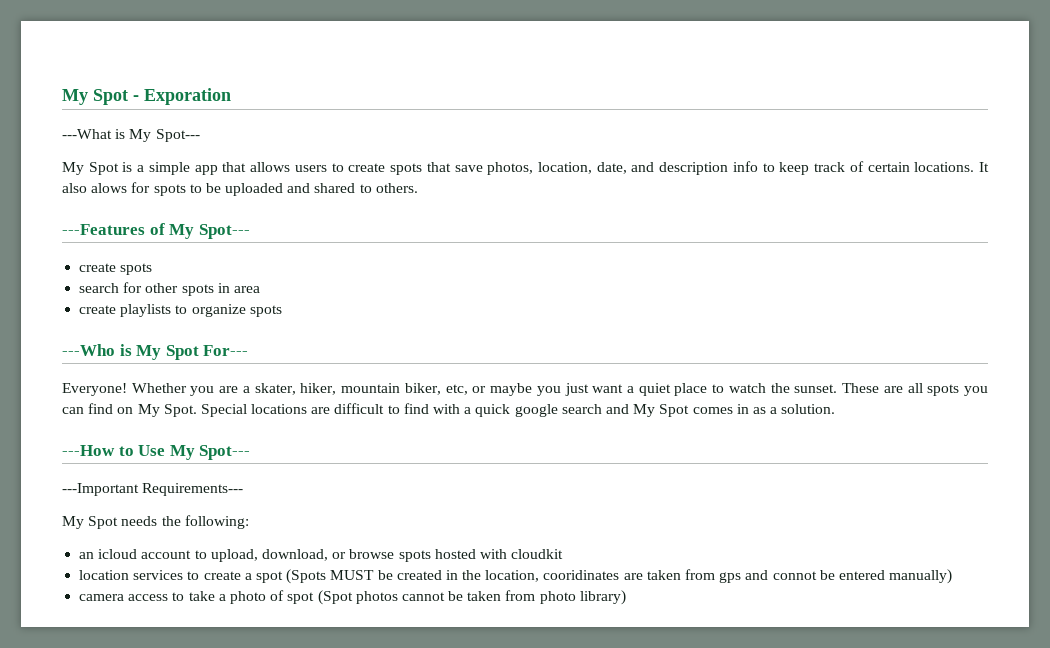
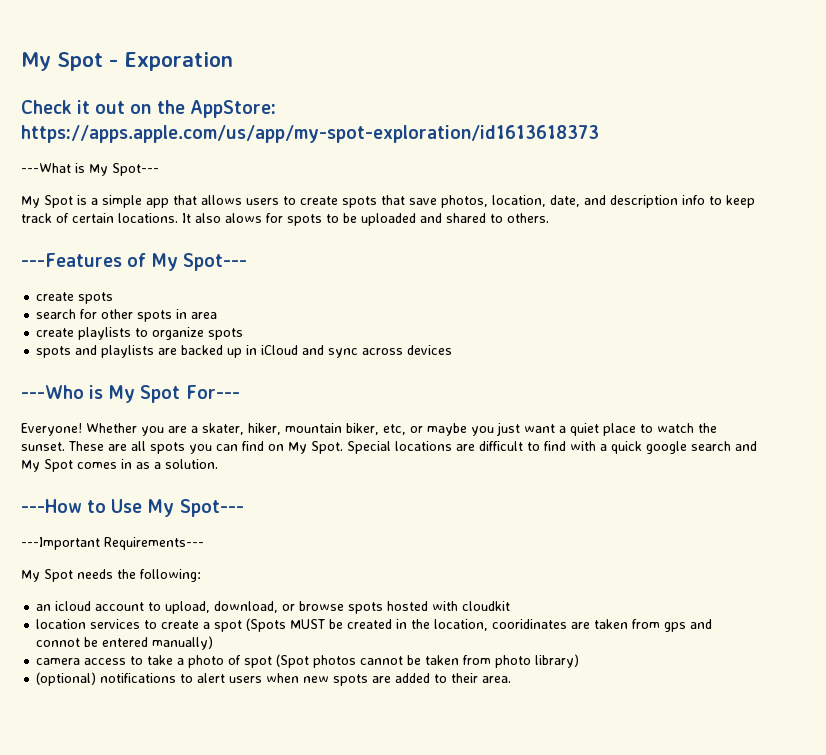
+ Check it out on the AppStore: https://apps.apple.com/us/app/my-spot-exploration/id1613618373
+ spots and playlists are backed up in iCloud and sync across devices
+ (optional) notifications to alert users when new spots are added to their area.

